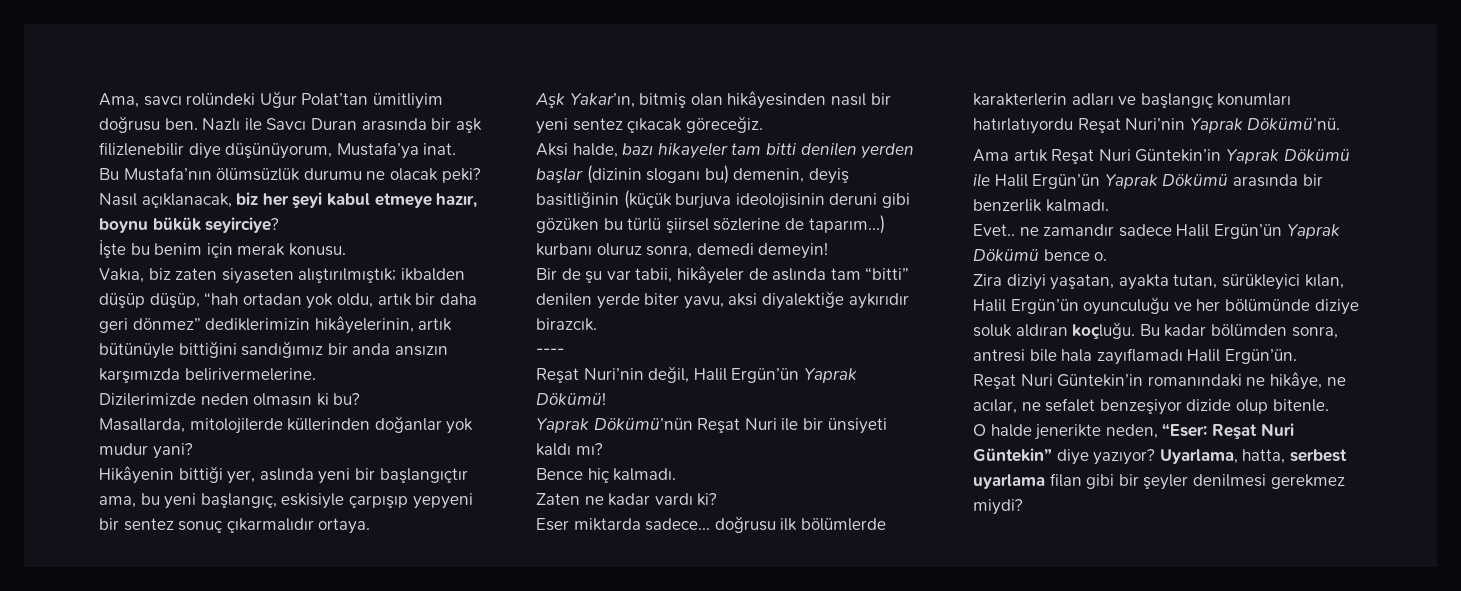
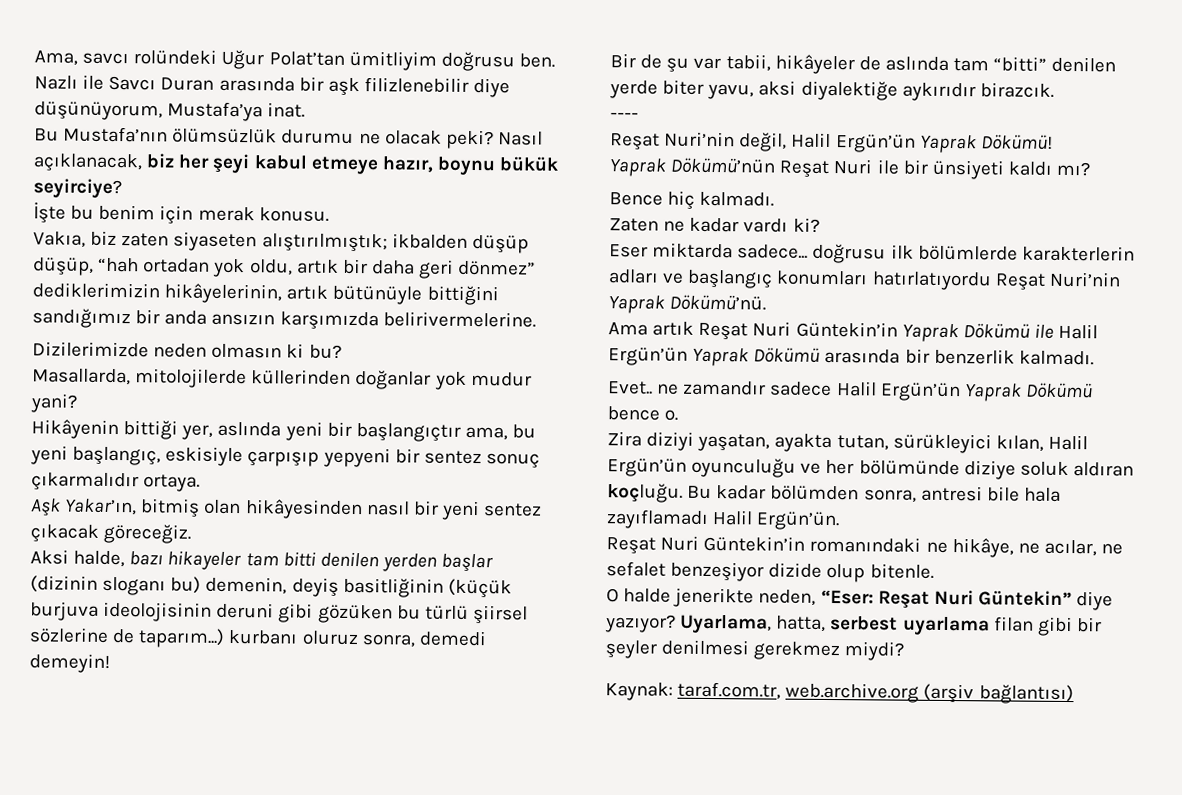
+ Kaynak: taraf.com.tr, web.archive.org (arşiv bağlantısı)

